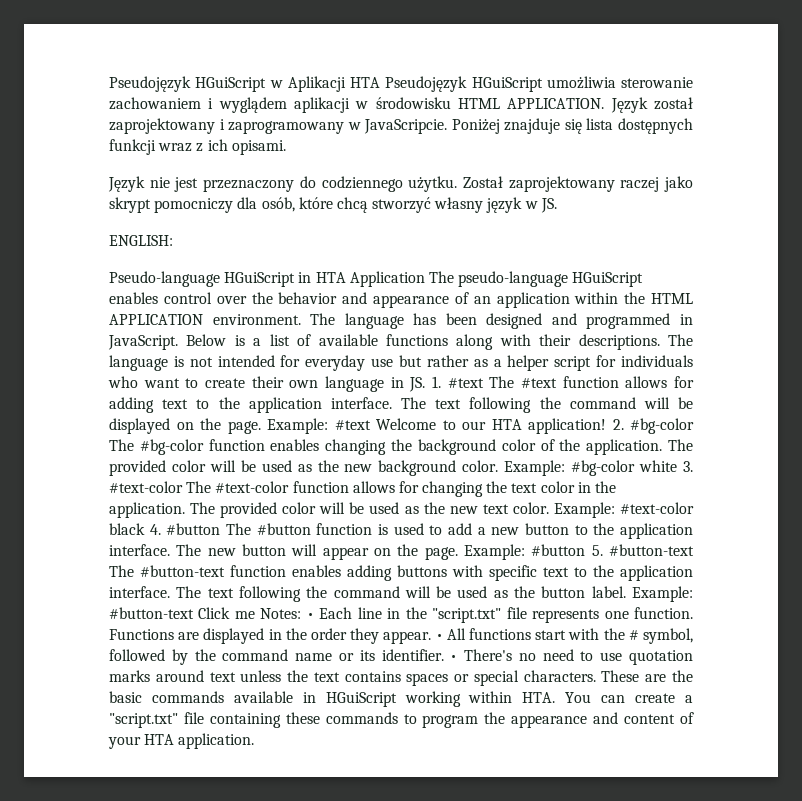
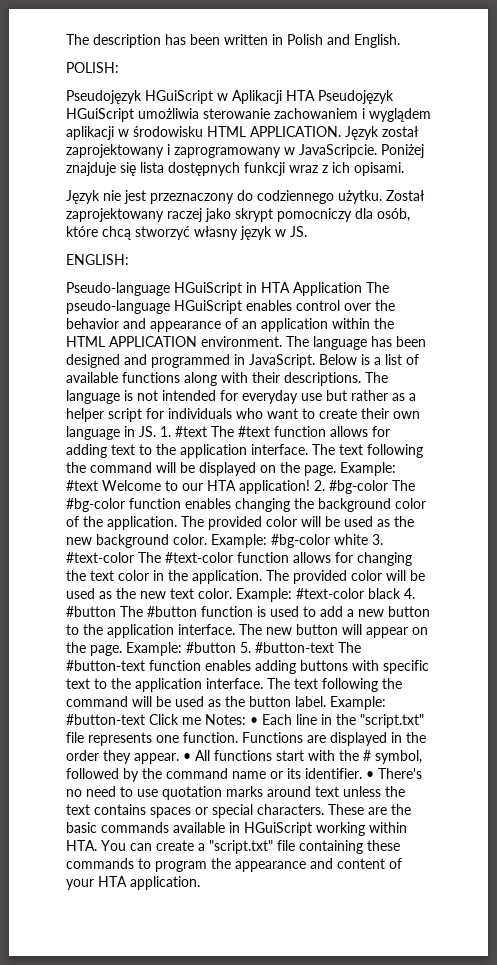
+ The description has been written in Polish and English.
+ POLISH:

